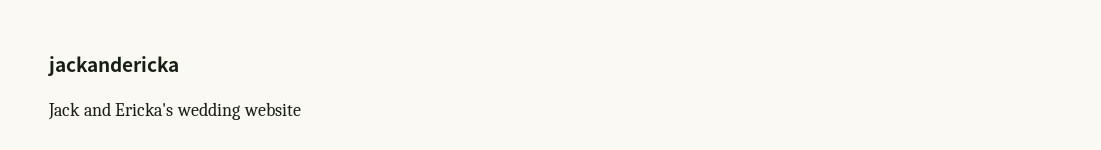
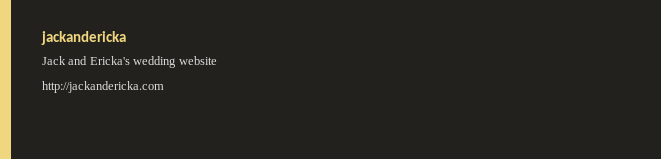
+ http://jackandericka.com

